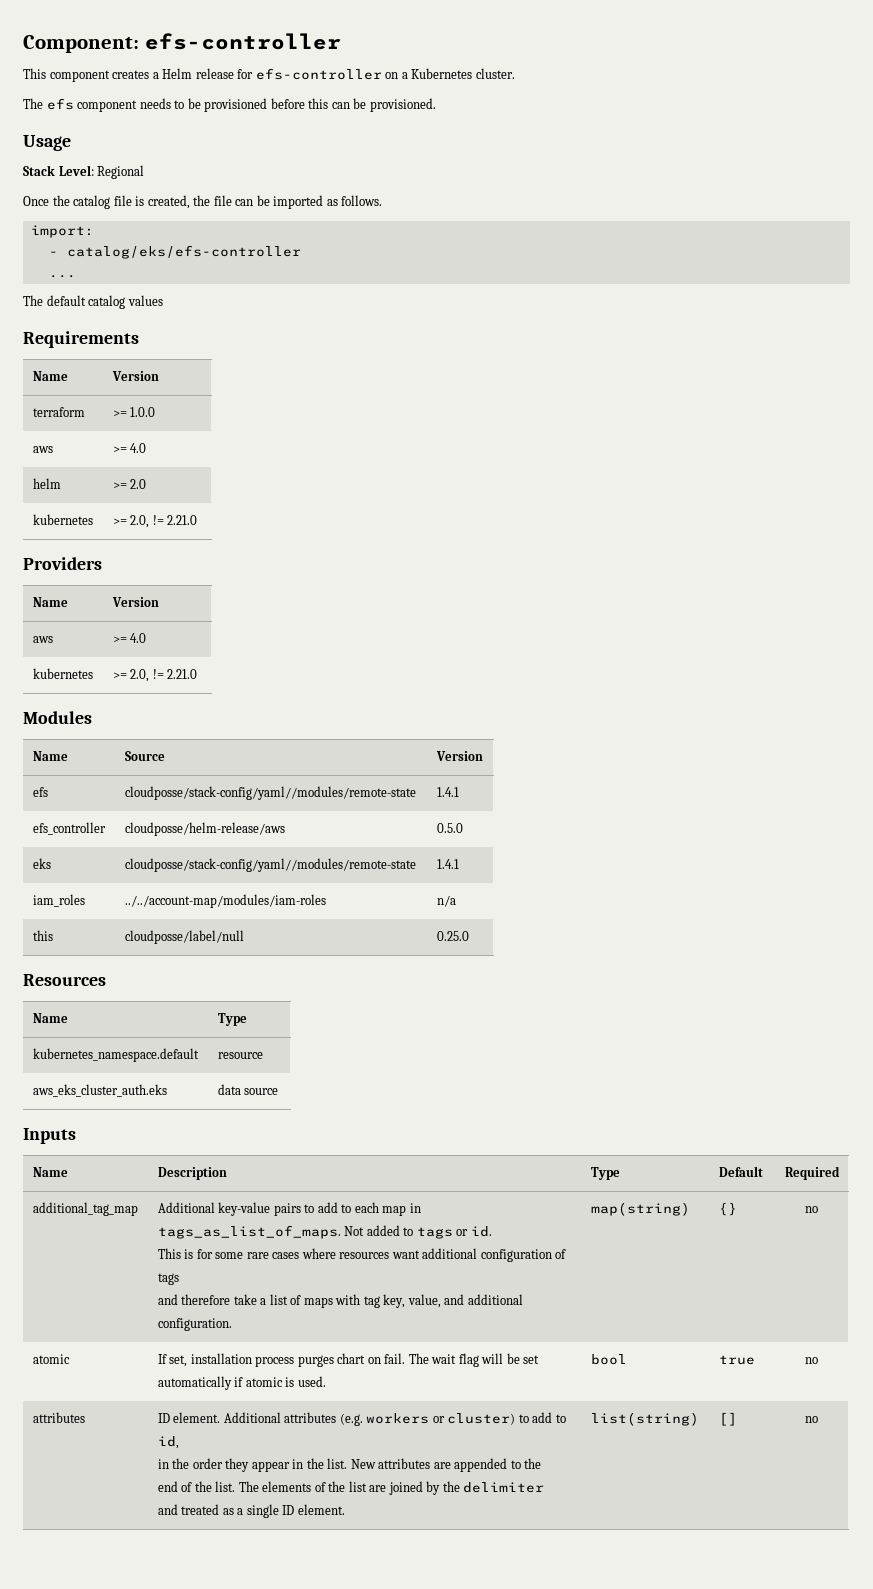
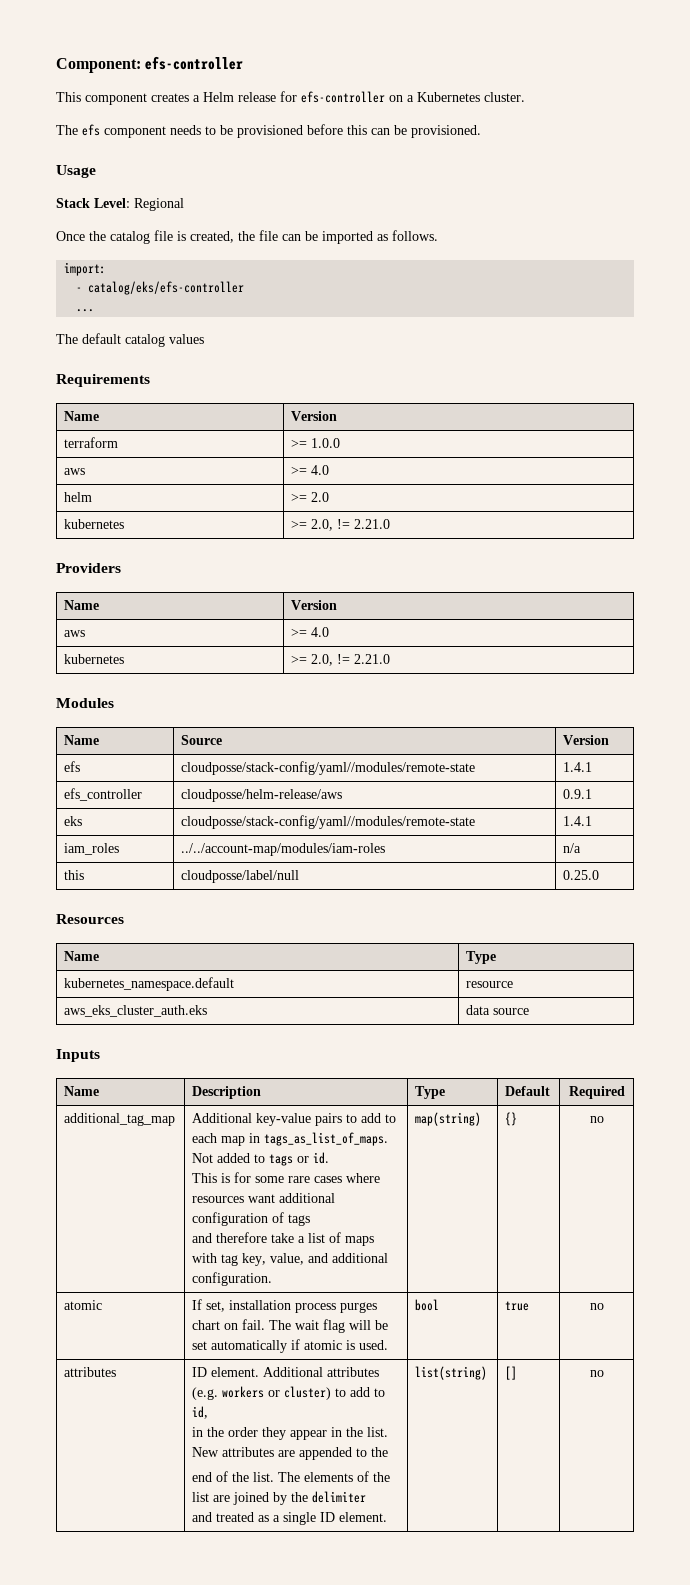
- efs_controller | cloudposse/helm-release/aws | 0.5.0
+ efs_controller | cloudposse/helm-release/aws | 0.9.1

